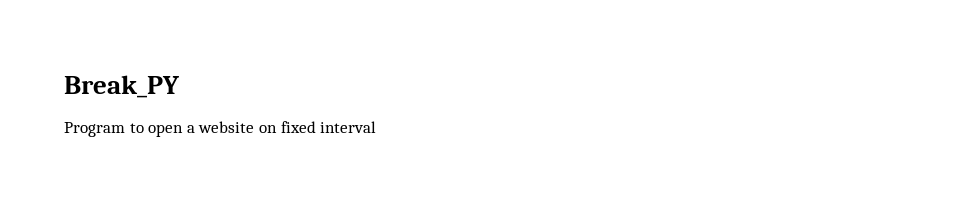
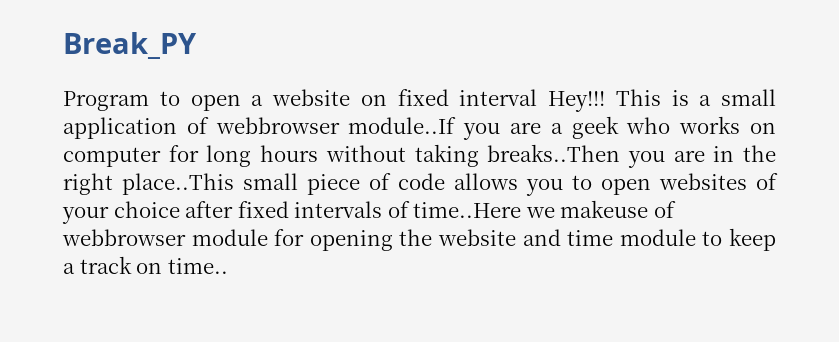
- Program to open a website on fixed interval
+ Program to open a website on fixed interval Hey!!! This is a small application of webbrowser module..If you are a geek who works on computer for long hours without taking breaks..Then you are in the right place..This small piece of code allows you to open websites of your choice after fixed intervals of time..Here we makeuse of webbrowser module for opening the website and time module to keep a track on time..

